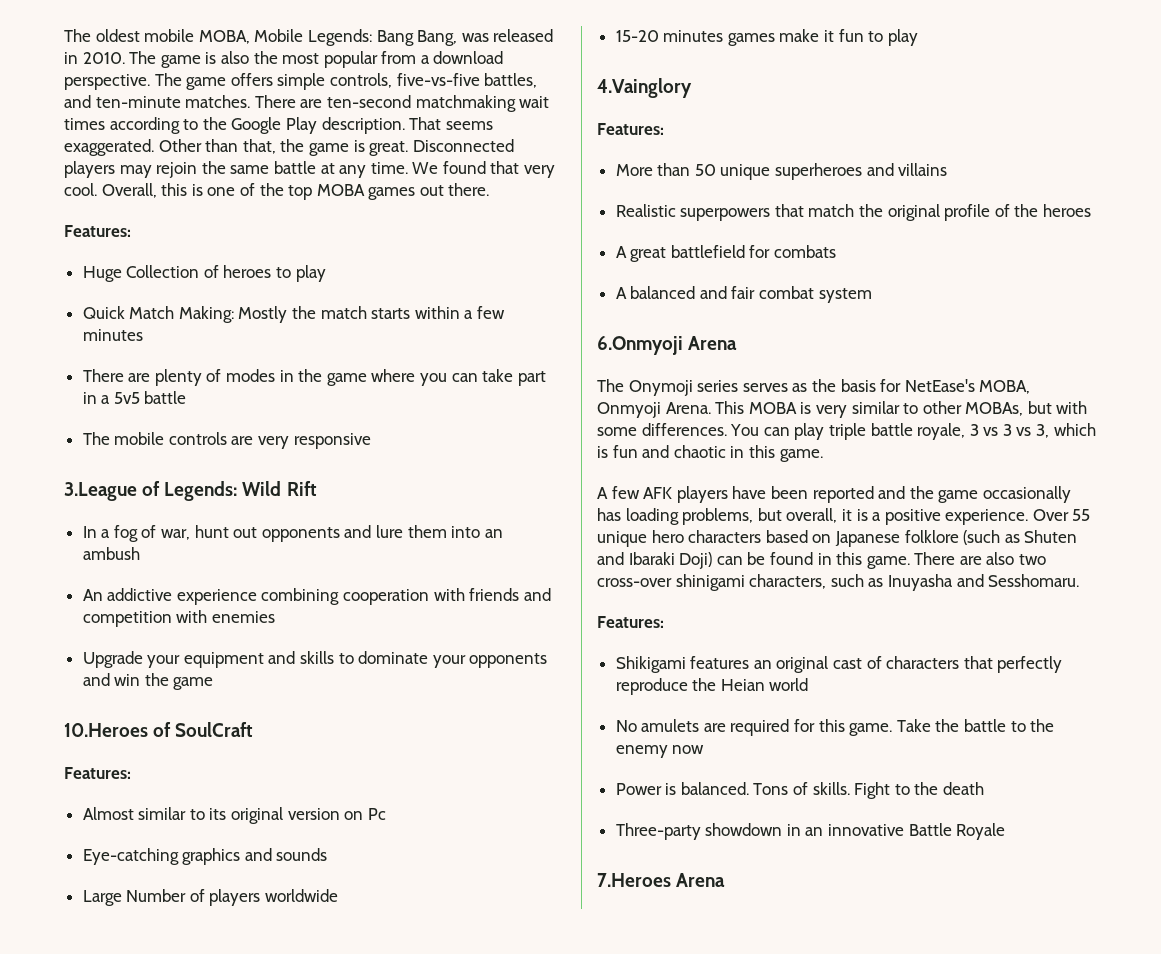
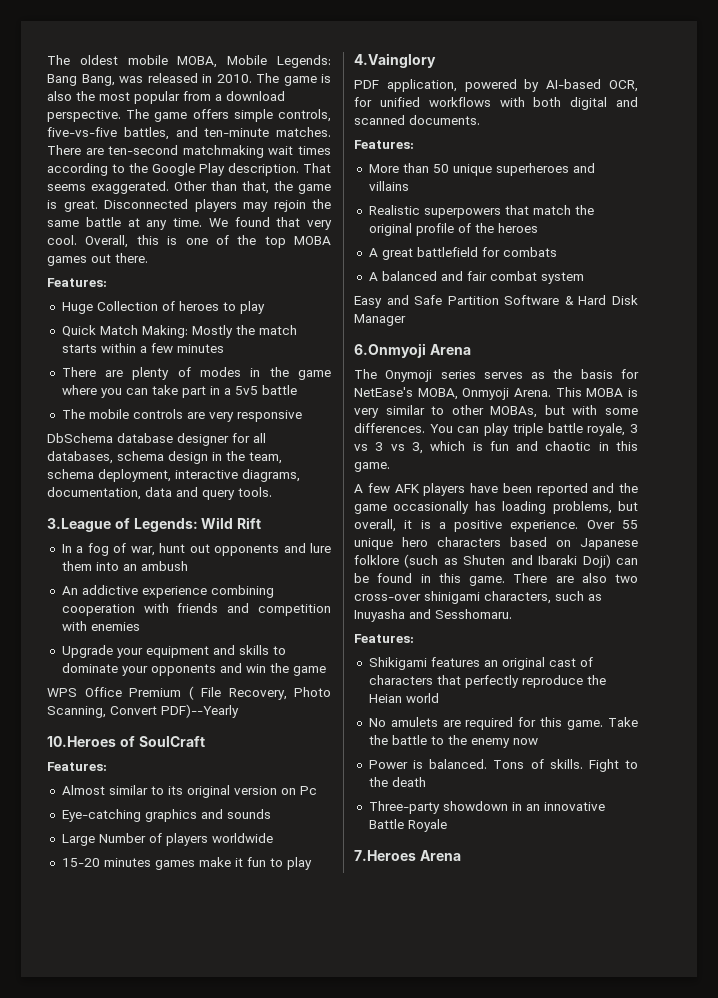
+ DbSchema database designer for all databases, schema design in the team, schema deployment, interactive diagrams, documentation, data and query tools.
+ WPS Office Premium ( File Recovery, Photo Scanning, Convert PDF)--Yearly
+ PDF application, powered by AI-based OCR, for unified workflows with both digital and scanned documents.
+ Easy and Safe Partition Software & Hard Disk Manager

